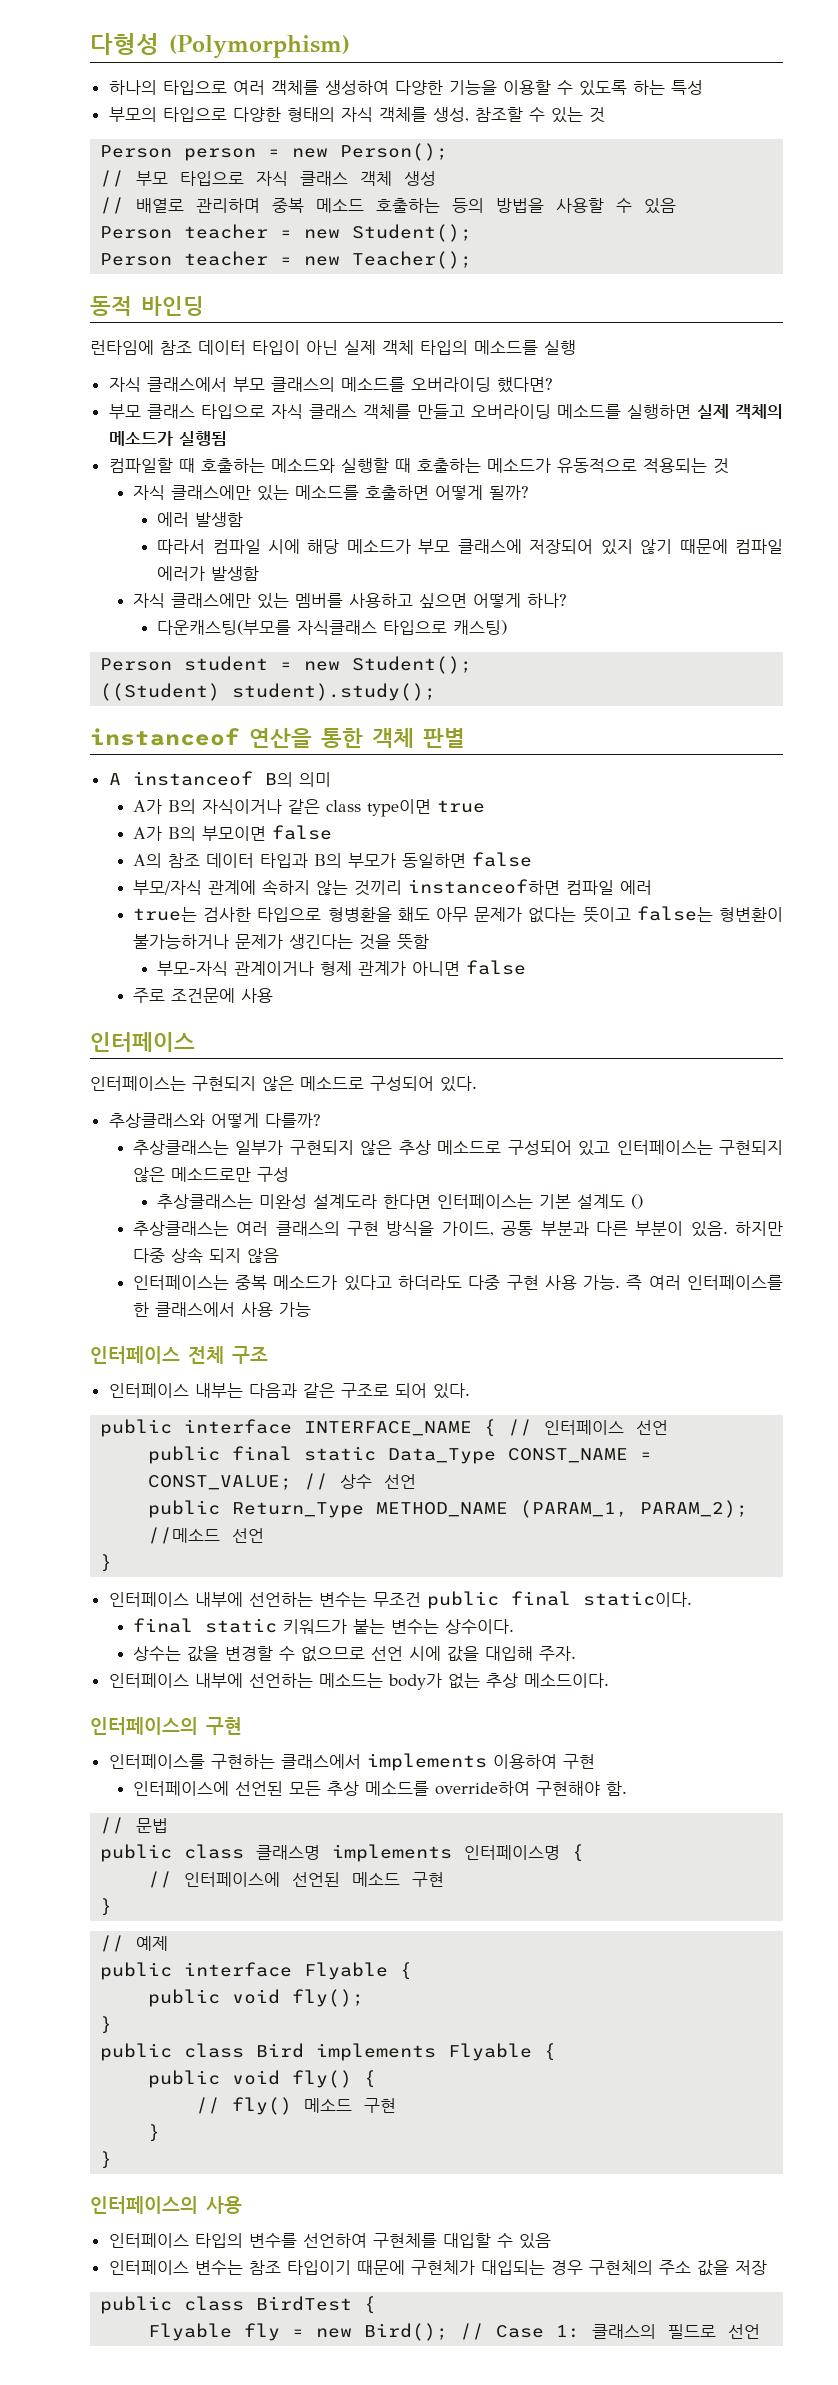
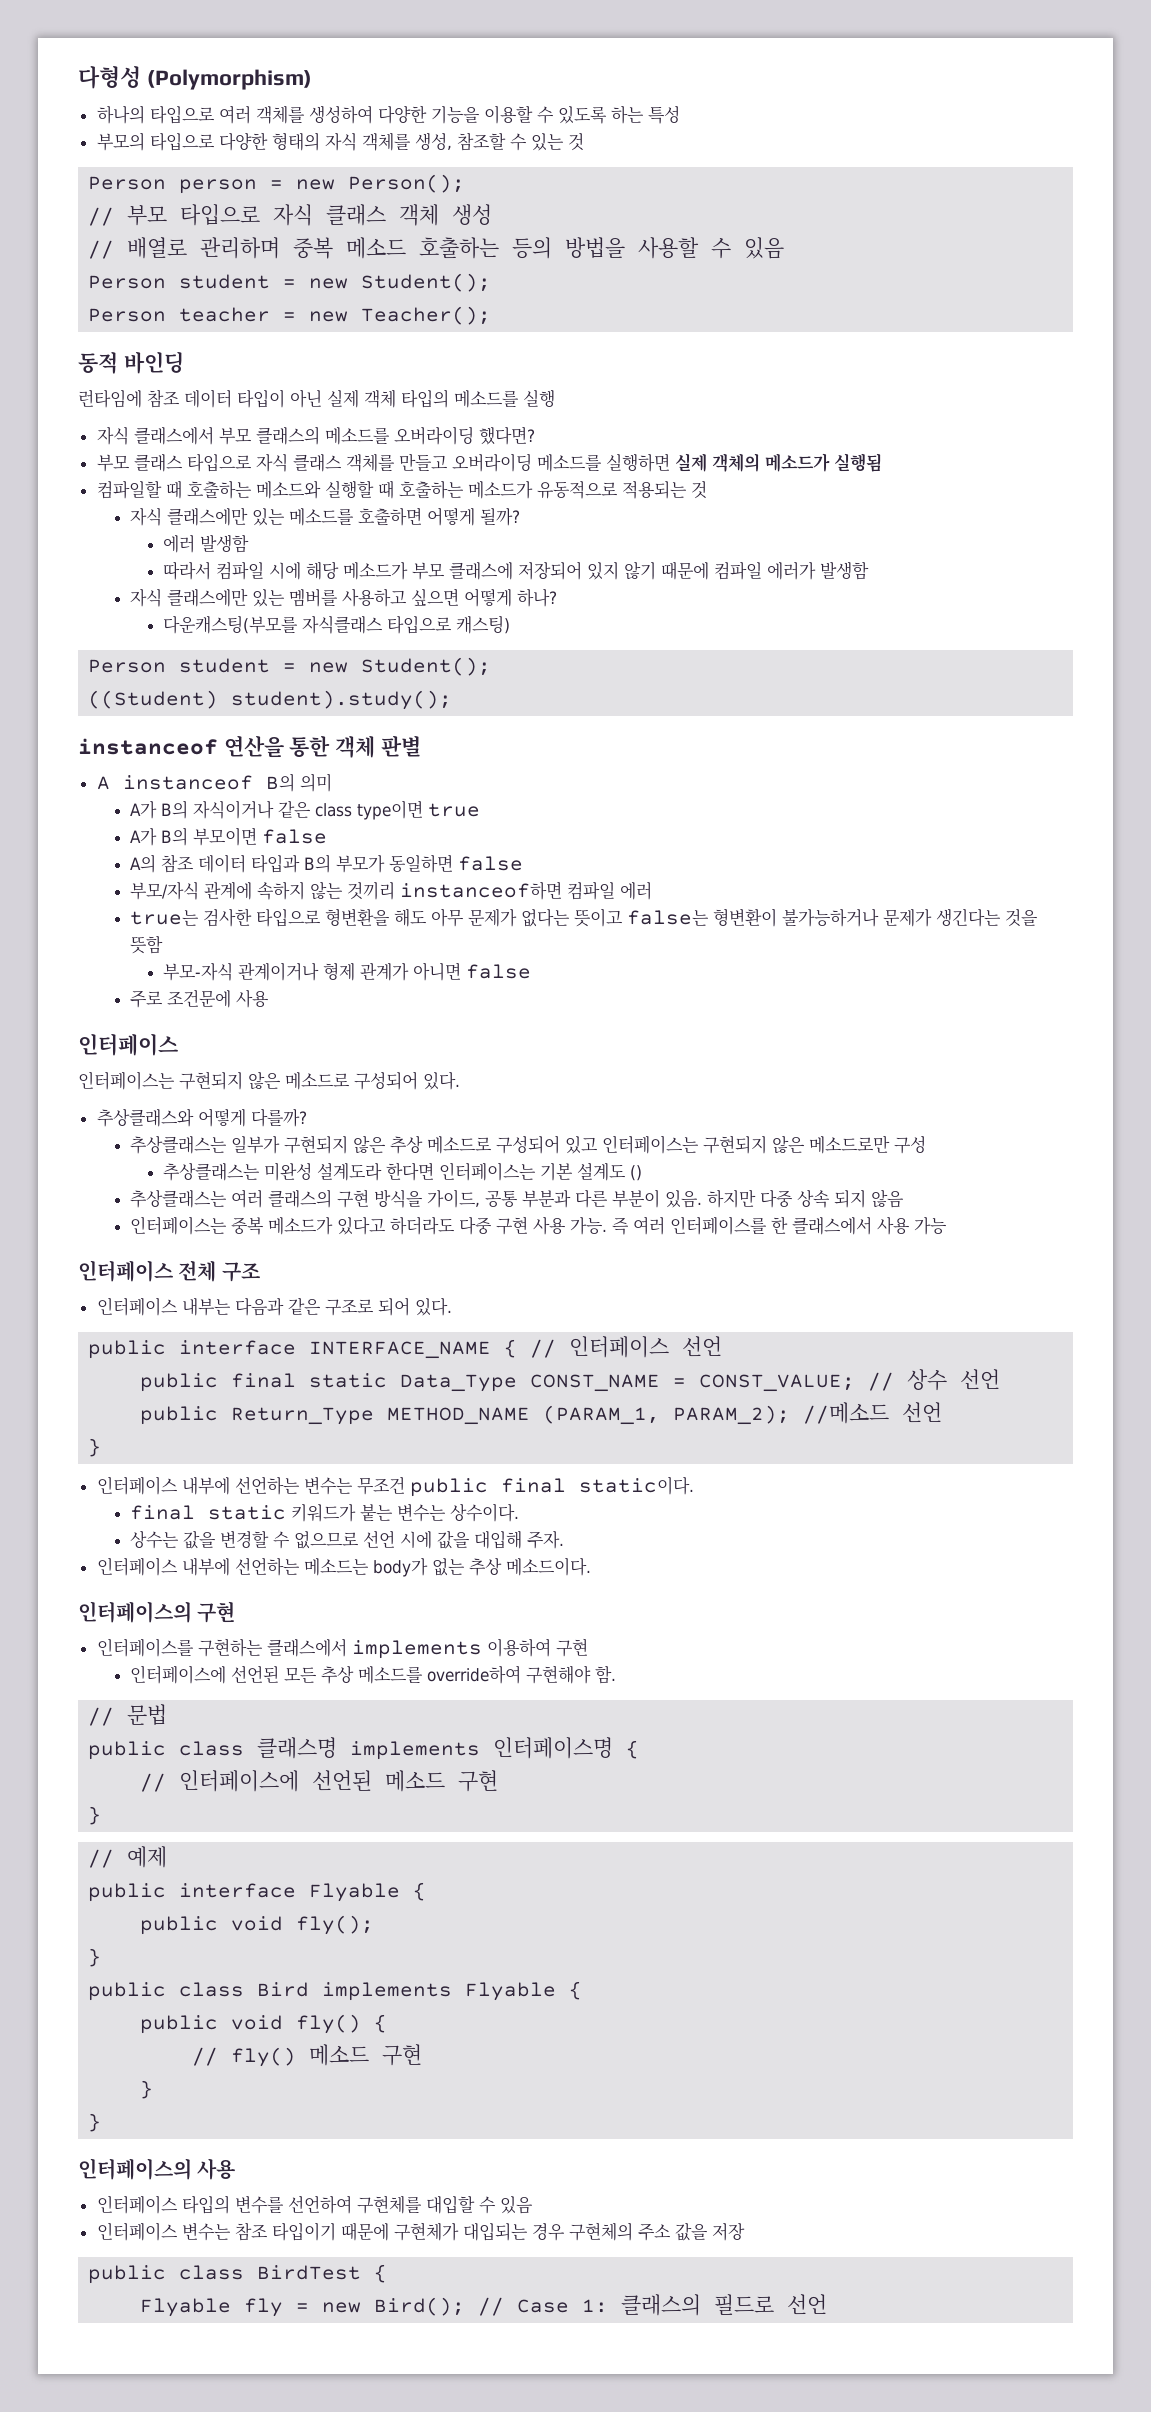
  // 배열로 관리하며 중복 메소드 호출하는 등의 방법을 사용할 수 있음
- Person teacher = new Student();
+ Person student = new Student();
- true는 검사한 타입으로 형병환을 홰도 아무 문제가 없다는 뜻이고 false는 형변환이 불가능하거나 문제가 생긴다는 것을 뜻함
+ true는 검사한 타입으로 형변환을 해도 아무 문제가 없다는 뜻이고 false는 형변환이 불가능하거나 문제가 생긴다는 것을 뜻함

